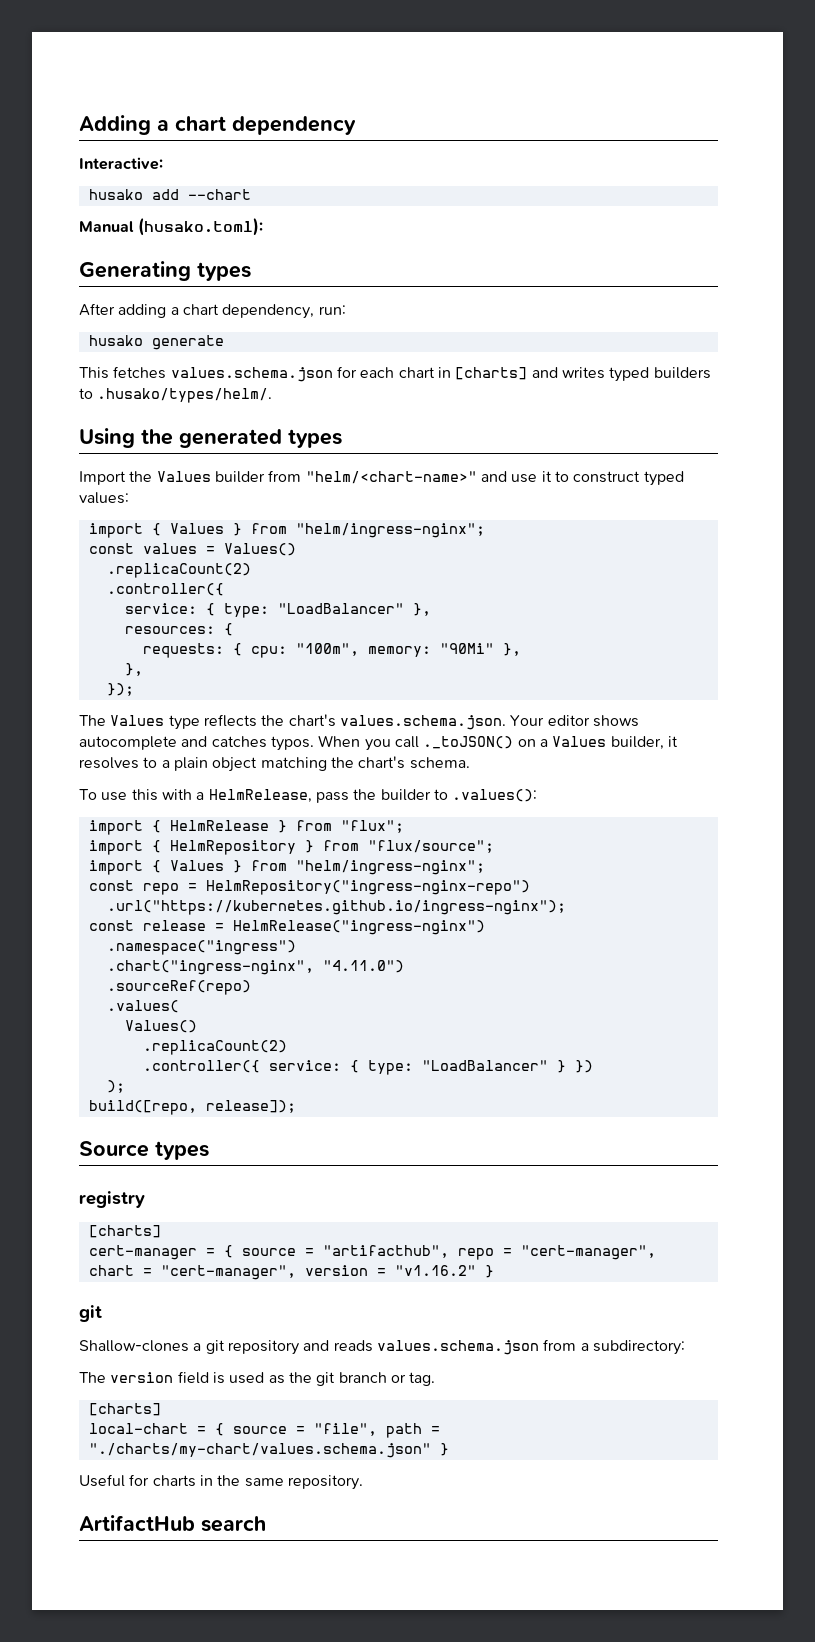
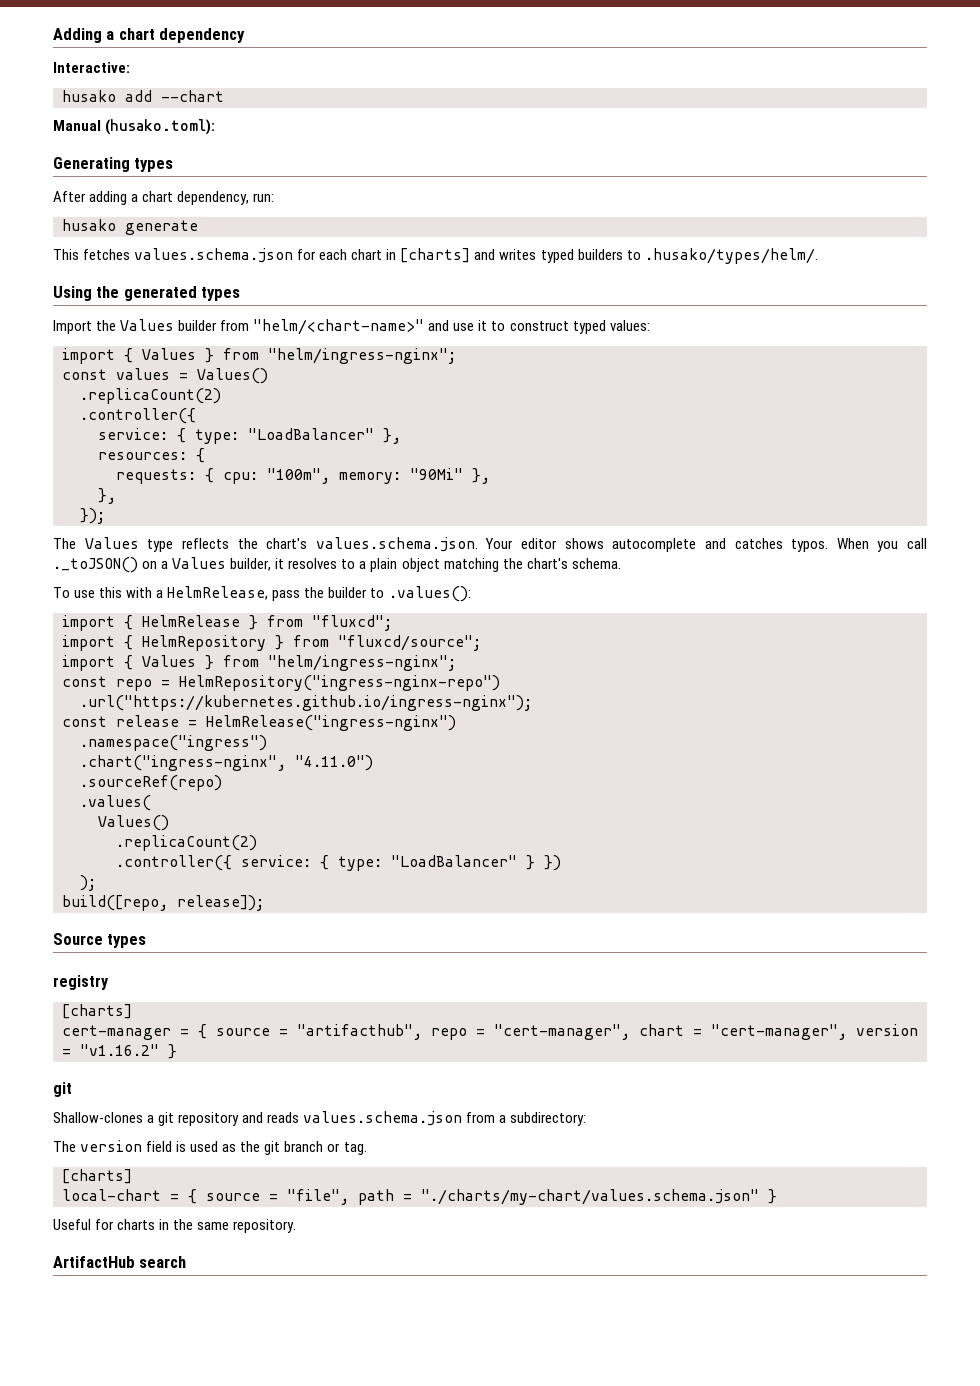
- import { HelmRelease } from "flux";
+ import { HelmRelease } from "fluxcd";
- import { HelmRepository } from "flux/source";
+ import { HelmRepository } from "fluxcd/source";

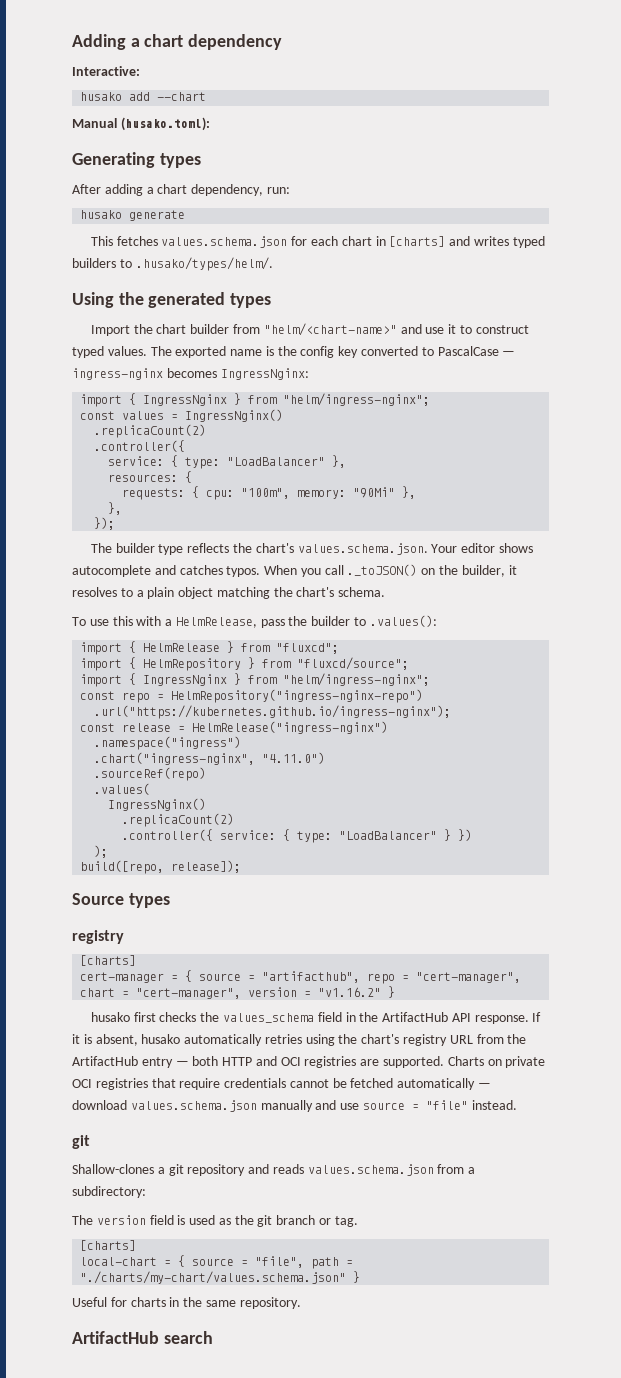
- Import the Values builder from "helm/<chart-name>" and use it to construct typed values:
- import { Values } from "helm/ingress-nginx";
+ Import the chart builder from "helm/<chart-name>" and use it to construct typed values. The exported name is the config key converted to PascalCase — ingress-nginx becomes IngressNginx:
+ import { IngressNginx } from "helm/ingress-nginx";
- const values = Values()
+ const values = IngressNginx()
- The Values type reflects the chart's values.schema.json. Your editor shows autocomplete and catches typos.
+ The builder type reflects the chart's values.schema.json. Your editor shows autocomplete and catches typos.
- When you call ._toJSON() on a Values builder, it resolves to a plain object matching the chart's schema.
+ When you call ._toJSON() on the builder, it resolves to a plain object matching the chart's schema.
  import { HelmRepository } from "fluxcd/source";
- import { Values } from "helm/ingress-nginx";
+ import { IngressNginx } from "helm/ingress-nginx";
  .values(
- Values()
+ IngressNginx()
+ husako first checks the values_schema field in the ArtifactHub API response. If it is absent, husako automatically retries using the chart's registry URL from the ArtifactHub entry — both HTTP and OCI registries are supported. Charts on private OCI registries that require credentials cannot be fetched automatically — download values.schema.json manually and use source = "file" instead.

